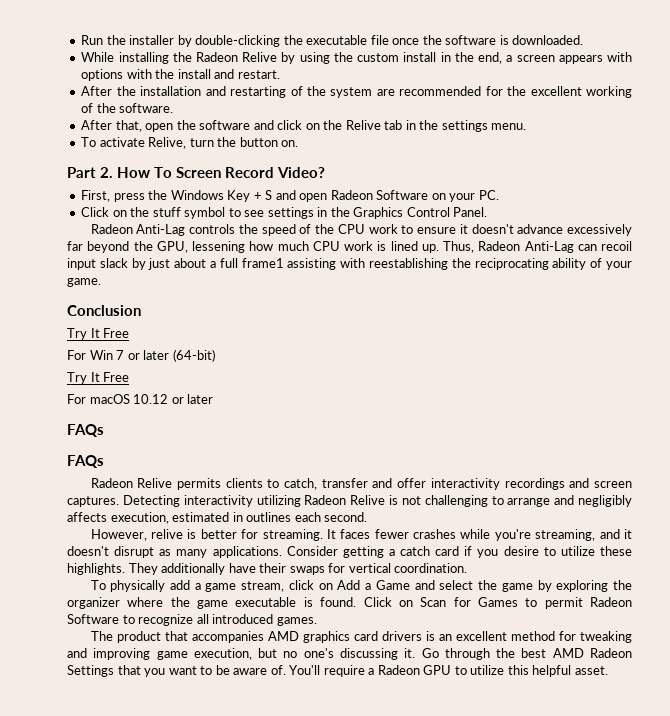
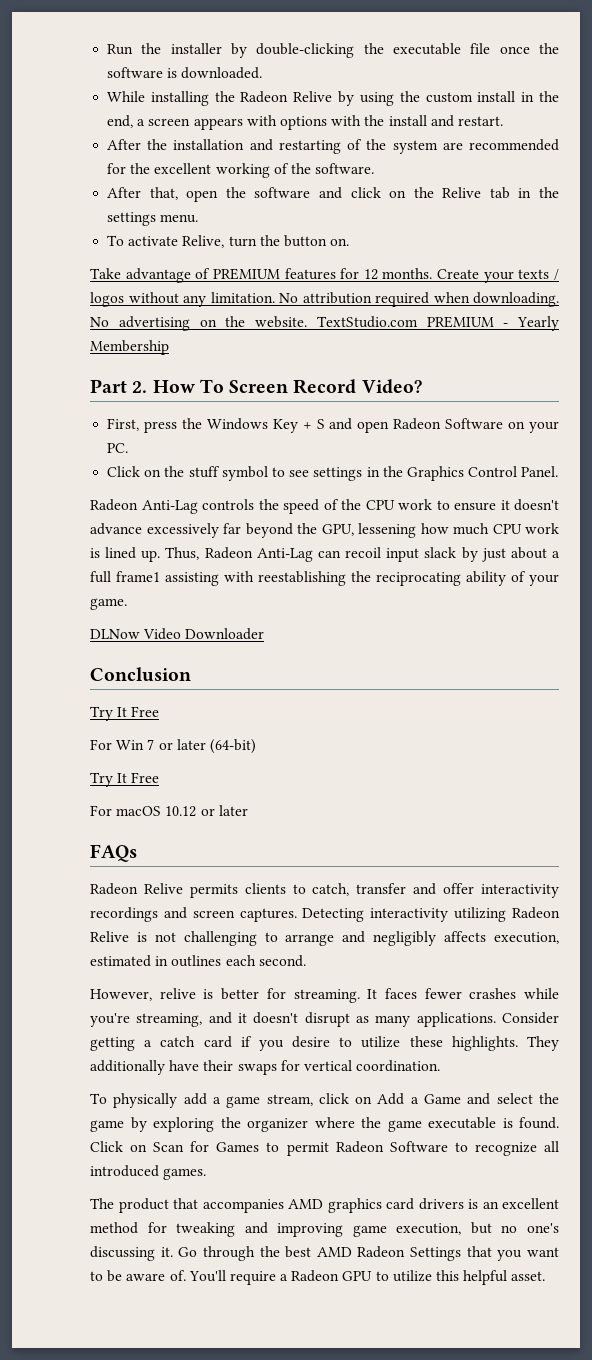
+ Take advantage of PREMIUM features for 12 months. Create your texts / logos without any limitation. No attribution required when downloading. No advertising on the website. TextStudio.com PREMIUM - Yearly Membership
+ DLNow Video Downloader
  For macOS 10.12 or later
- FAQs

